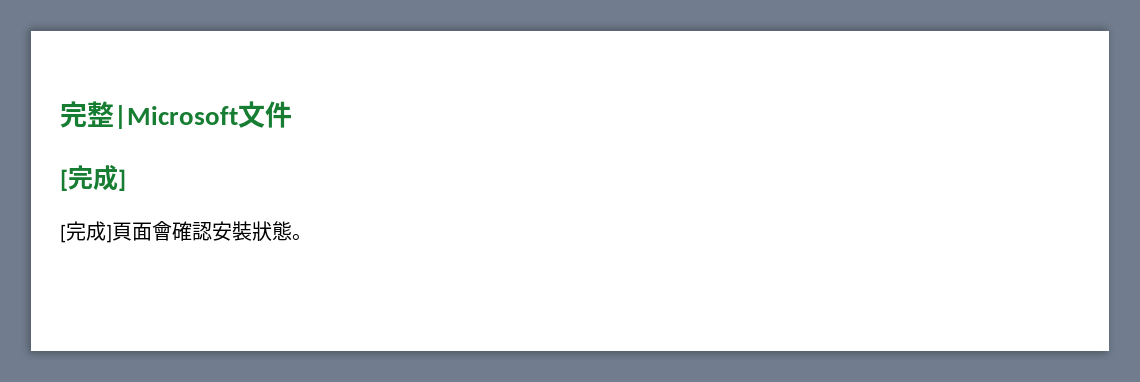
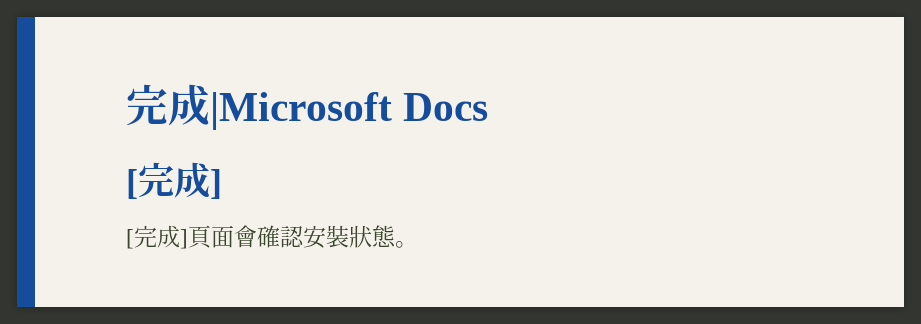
- 完整|Microsoft文件
+ 完成|Microsoft Docs

